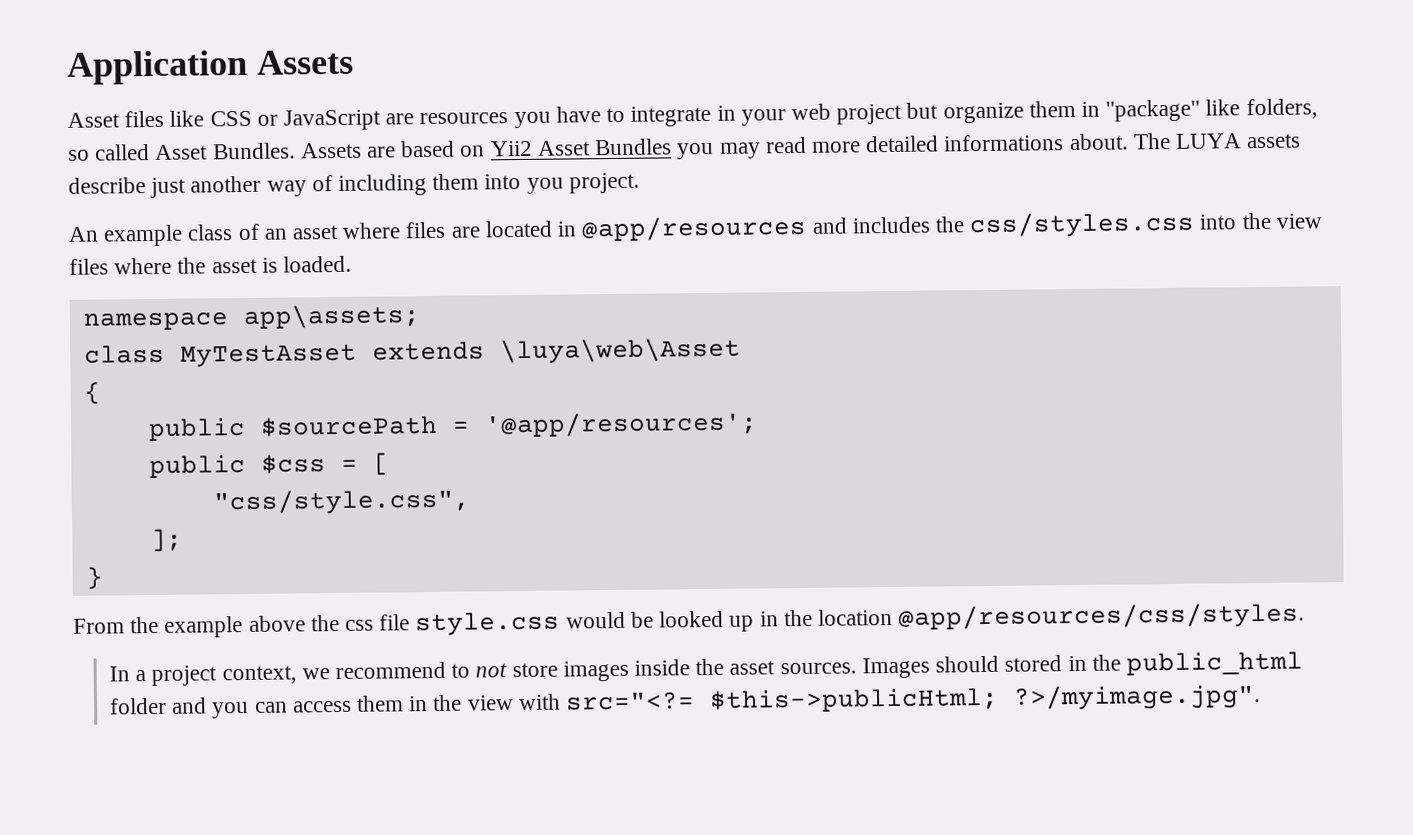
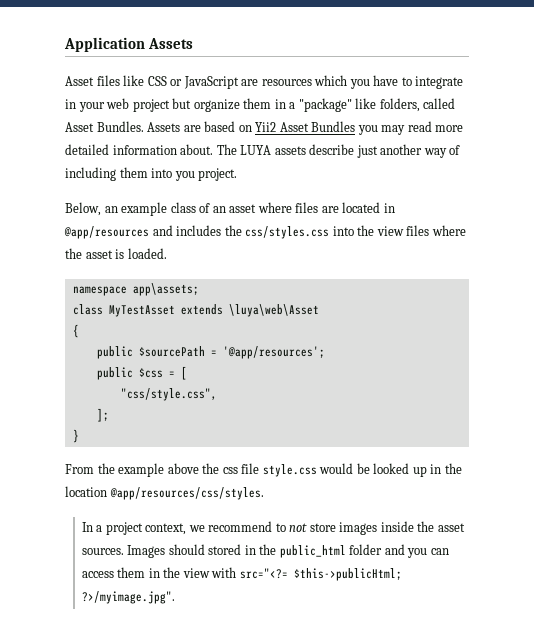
- Asset files like CSS or JavaScript are resources you have to integrate in your web project but organize them in "package" like folders, so called Asset Bundles.
+ Asset files like CSS or JavaScript are resources which you have to integrate in your web project but organize them in a "package" like folders, called Asset Bundles.
- Assets are based on Yii2 Asset Bundles you may read more detailed informations about.
+ Assets are based on Yii2 Asset Bundles you may read more detailed information about.
- An example class of an asset where files are located in @app/resources and includes the css/styles.css into the view files where the asset is loaded.
+ Below, an example class of an asset where files are located in @app/resources and includes the css/styles.css into the view files where the asset is loaded.

